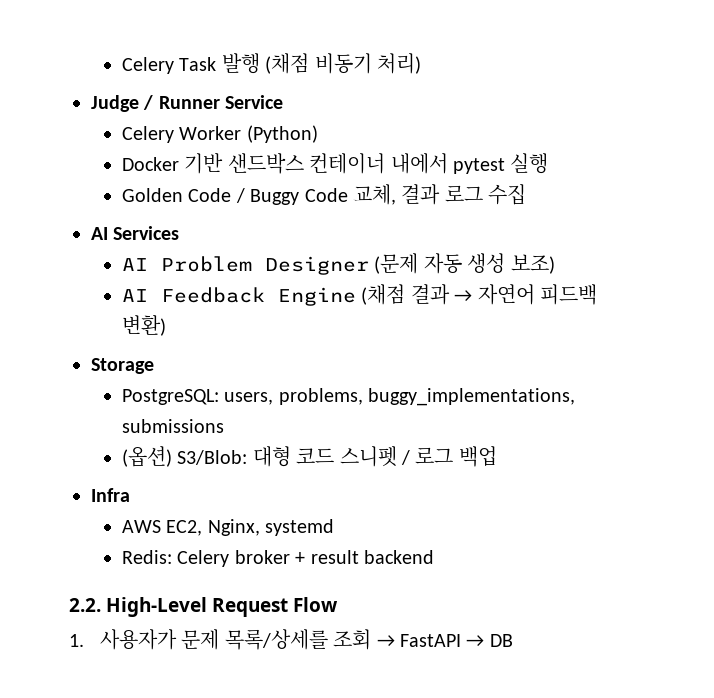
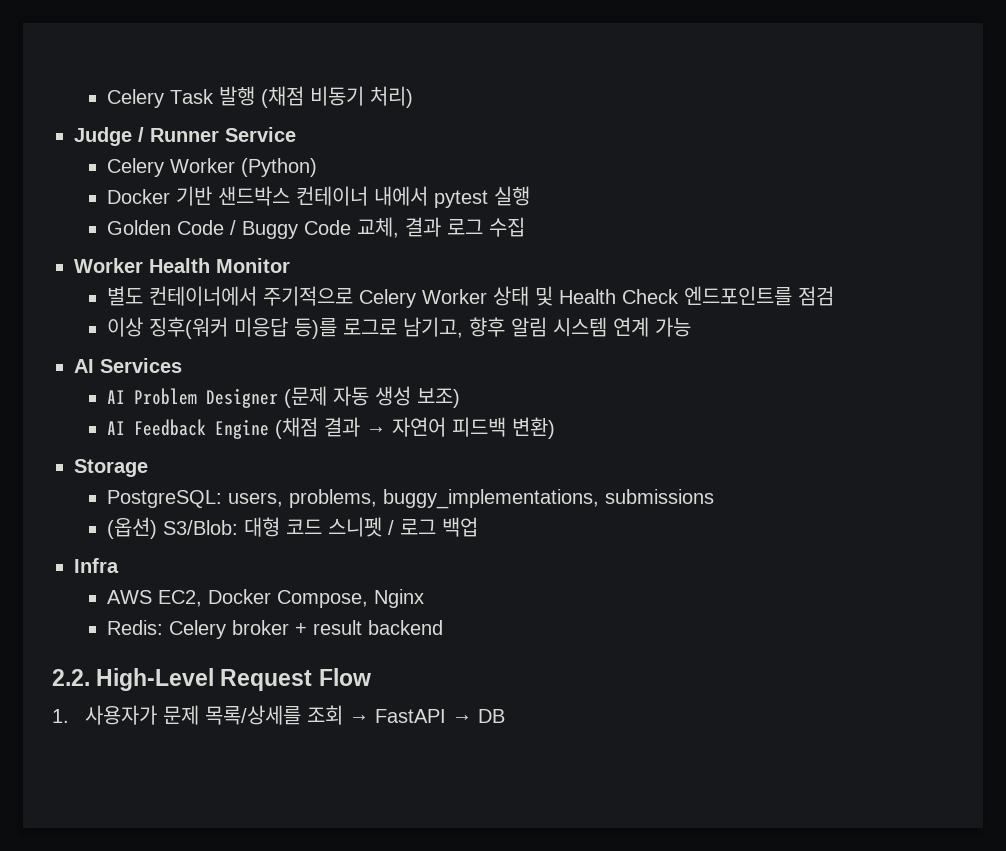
+ Worker Health Monitor
+ 별도 컨테이너에서 주기적으로 Celery Worker 상태 및 Health Check 엔드포인트를 점검
+ 이상 징후(워커 미응답 등)를 로그로 남기고, 향후 알림 시스템 연계 가능
- AWS EC2, Nginx, systemd
+ AWS EC2, Docker Compose, Nginx

